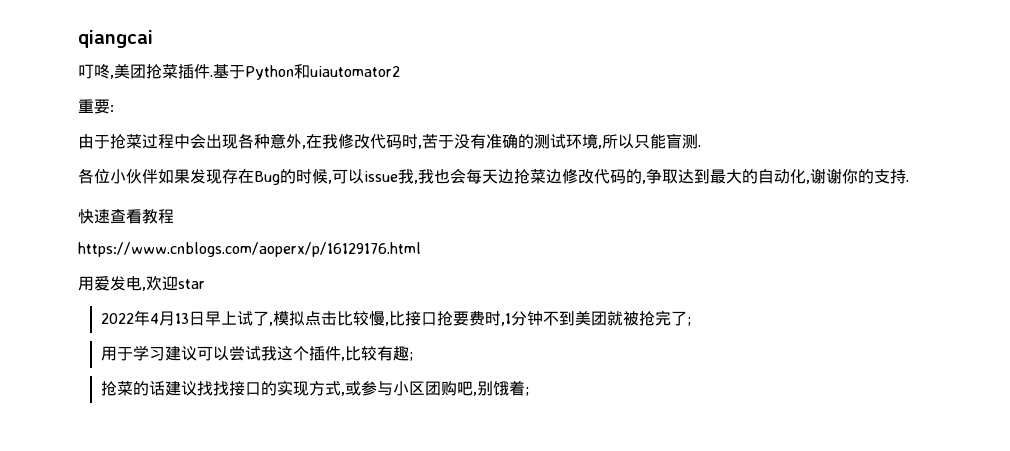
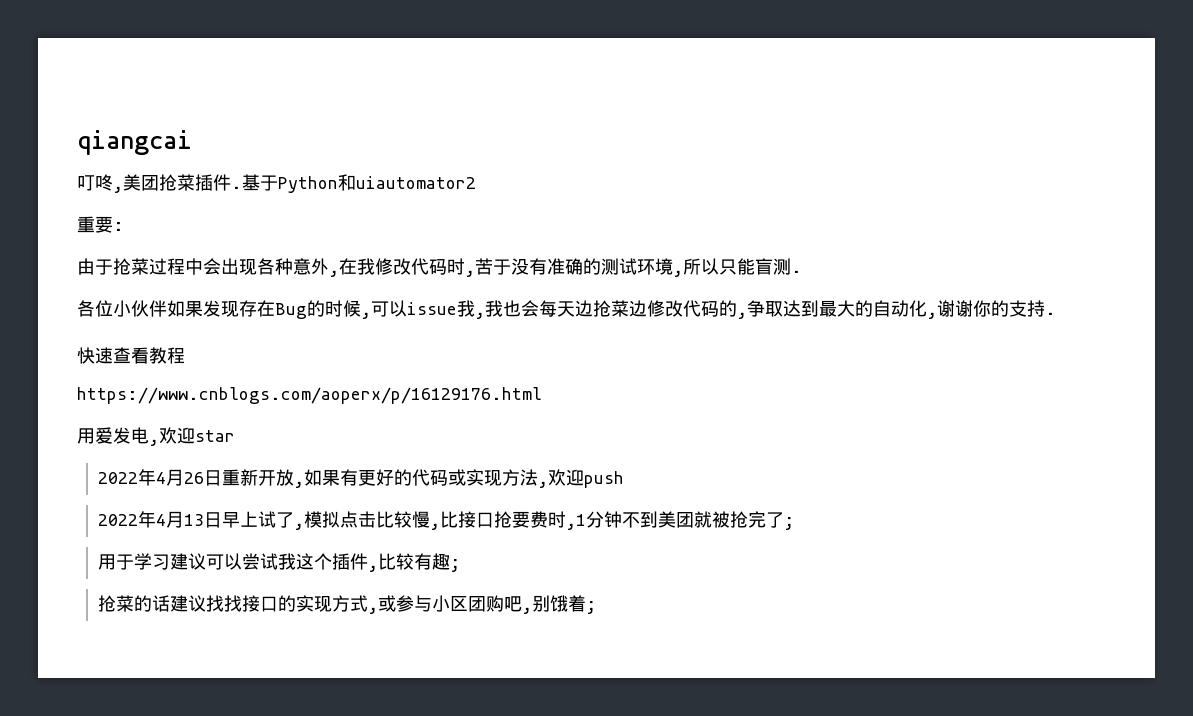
+ 2022年4月26日重新开放,如果有更好的代码或实现方法,欢迎push

